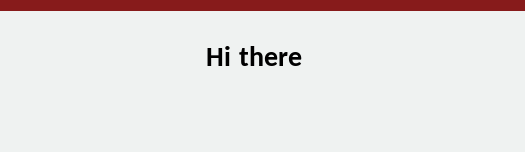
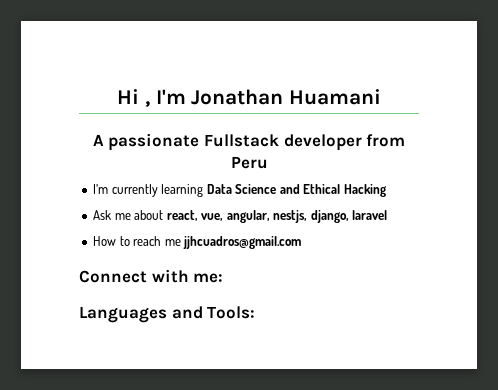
- Hi there
+ Hi , I'm Jonathan Huamani
+ A passionate Fullstack developer from Peru
+ I’m currently learning Data Science and Ethical Hacking
+ Ask me about react, vue, angular, nestjs, django, laravel
+ How to reach me jjhcuadros@gmail.com
+ Connect with me:
+ Languages and Tools:

